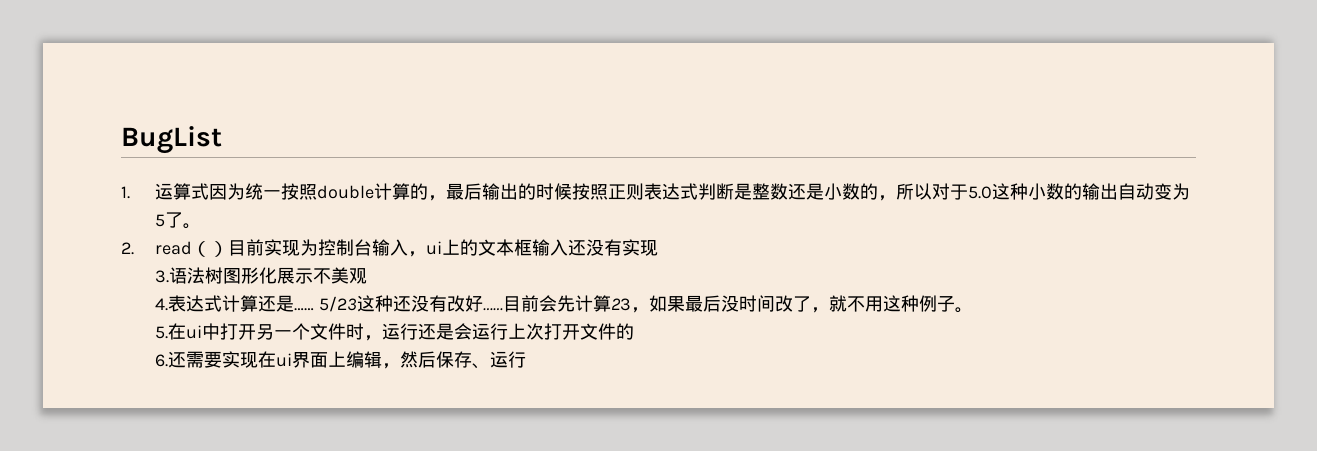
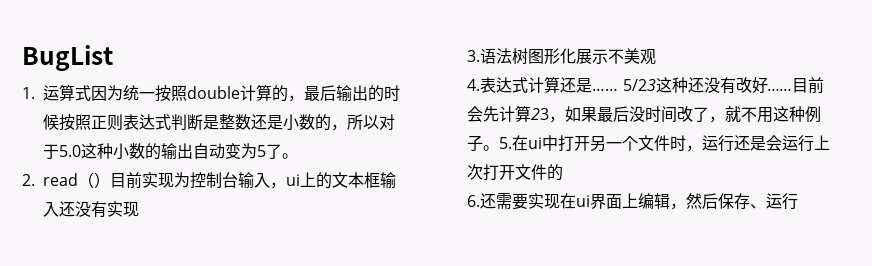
- 目前会先计算23，如果最后没时间改了，就不用这种例子。
- 5.在ui中打开另一个文件时，运行还是会运行上次打开文件的
+ 目前会先计算23，如果最后没时间改了，就不用这种例子。5.在ui中打开另一个文件时，运行还是会运行上次打开文件的

